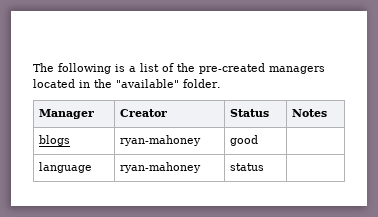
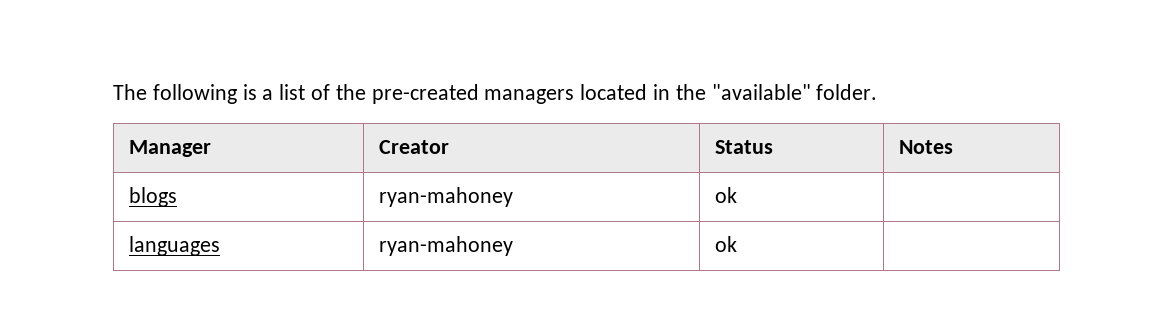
- blogs | ryan-mahoney | good |
- language | ryan-mahoney | status |
+ blogs | ryan-mahoney | ok |
+ languages | ryan-mahoney | ok |

